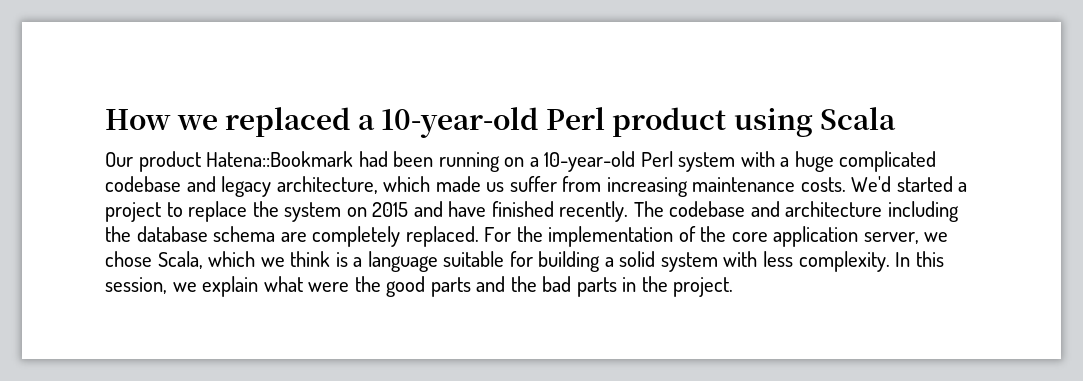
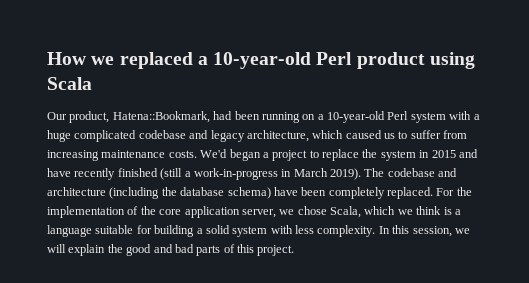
- Our product Hatena::Bookmark had been running on a 10-year-old Perl system with a huge complicated codebase and legacy architecture, which made us suffer from increasing maintenance costs.
+ Our product, Hatena::Bookmark, had been running on a 10-year-old Perl system with a huge complicated codebase and legacy architecture, which caused us to suffer from increasing maintenance costs.
- We'd started a project to replace the system on 2015 and have finished recently.
+ We'd began a project to replace the system in 2015 and have recently finished (still a work-in-progress in March 2019).
- The codebase and architecture including the database schema are completely replaced.
+ The codebase and architecture (including the database schema) have been completely replaced.
- In this session, we explain what were the good parts and the bad parts in the project.
+ In this session, we will explain the good and bad parts of this project.

